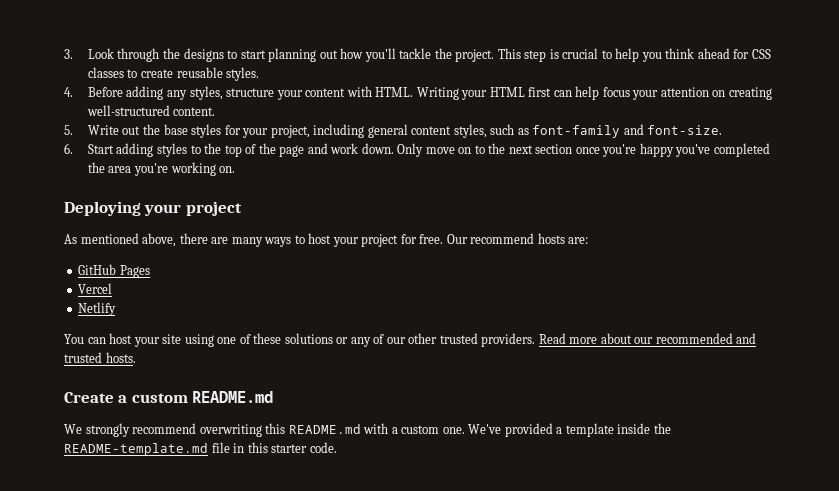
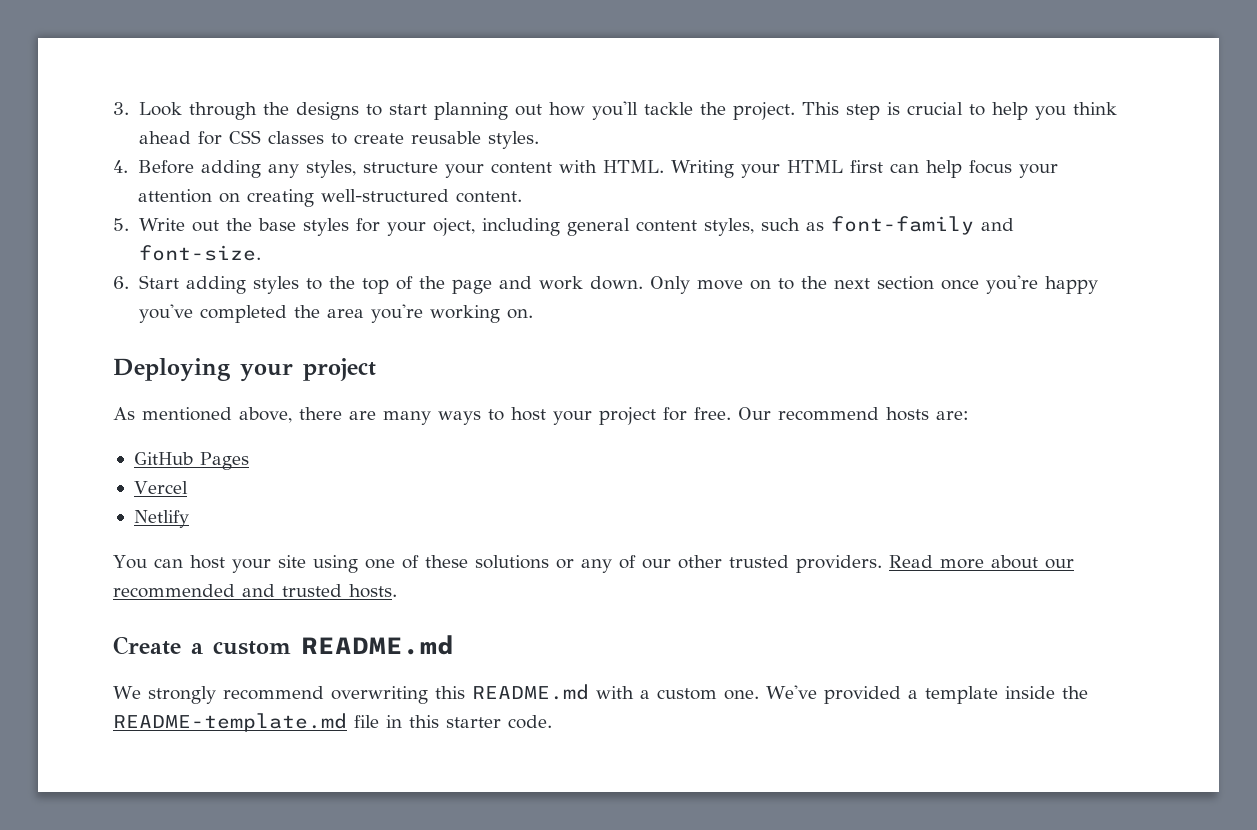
- 5. Write out the base styles for your project, including general content styles, such as font-family and font-size.
+ 5. Write out the base styles for your oject, including general content styles, such as font-family and font-size.

